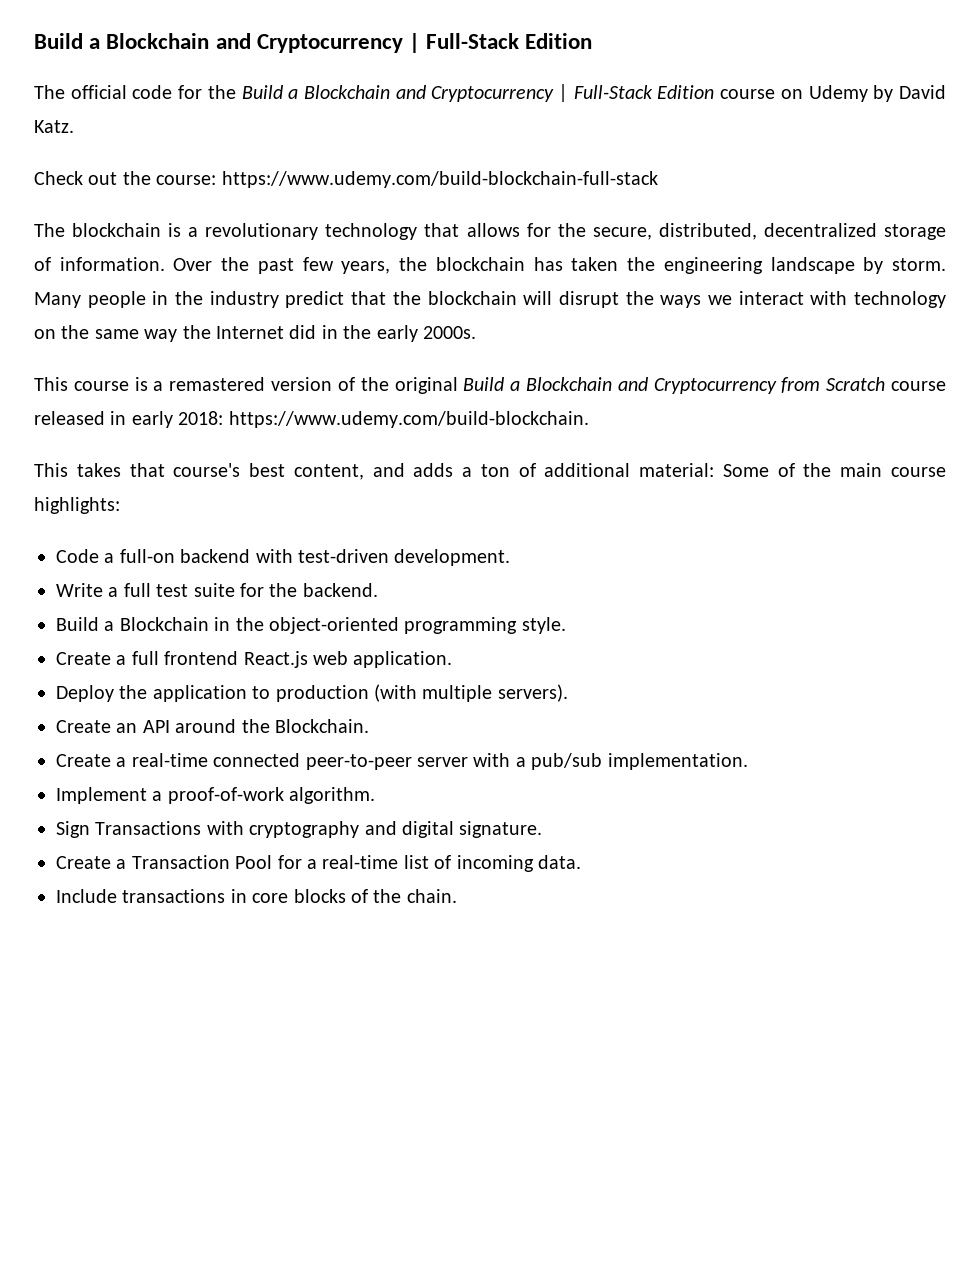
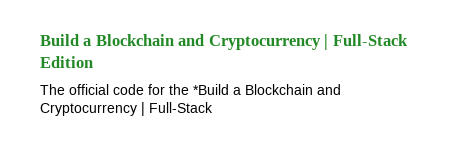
- The official code for the Build a Blockchain and Cryptocurrency | Full-Stack Edition course on Udemy by David Katz.
- Check out the course: https://www.udemy.com/build-blockchain-full-stack
- The blockchain is a revolutionary technology that allows for the secure, distributed, decentralized storage of information. Over the past few years, the blockchain has taken the engineering landscape by storm. Many people in the industry predict that the blockchain will disrupt the ways we interact with technology on the same way the Internet did in the early 2000s.
- This course is a remastered version of the original Build a Blockchain and Cryptocurrency from Scratch course released in early 2018: https://www.udemy.com/build-blockchain.
- This takes that course's best content, and adds a ton of additional material: Some of the main course highlights:
- Code a full-on backend with test-driven development.
- Write a full test suite for the backend.
- Build a Blockchain in the object-oriented programming style.
- Create a full frontend React.js web application.
- Deploy the application to production (with multiple servers).
- Create an API around the Blockchain.
- Create a real-time connected peer-to-peer server with a pub/sub implementation.
- Implement a proof-of-work algorithm.
- Sign Transactions with cryptography and digital signature.
- Create a Transaction Pool for a real-time list of incoming data.
- Include transactions in core blocks of the chain.
+ The official code for the *Build a Blockchain and Cryptocurrency | Full-Stack

